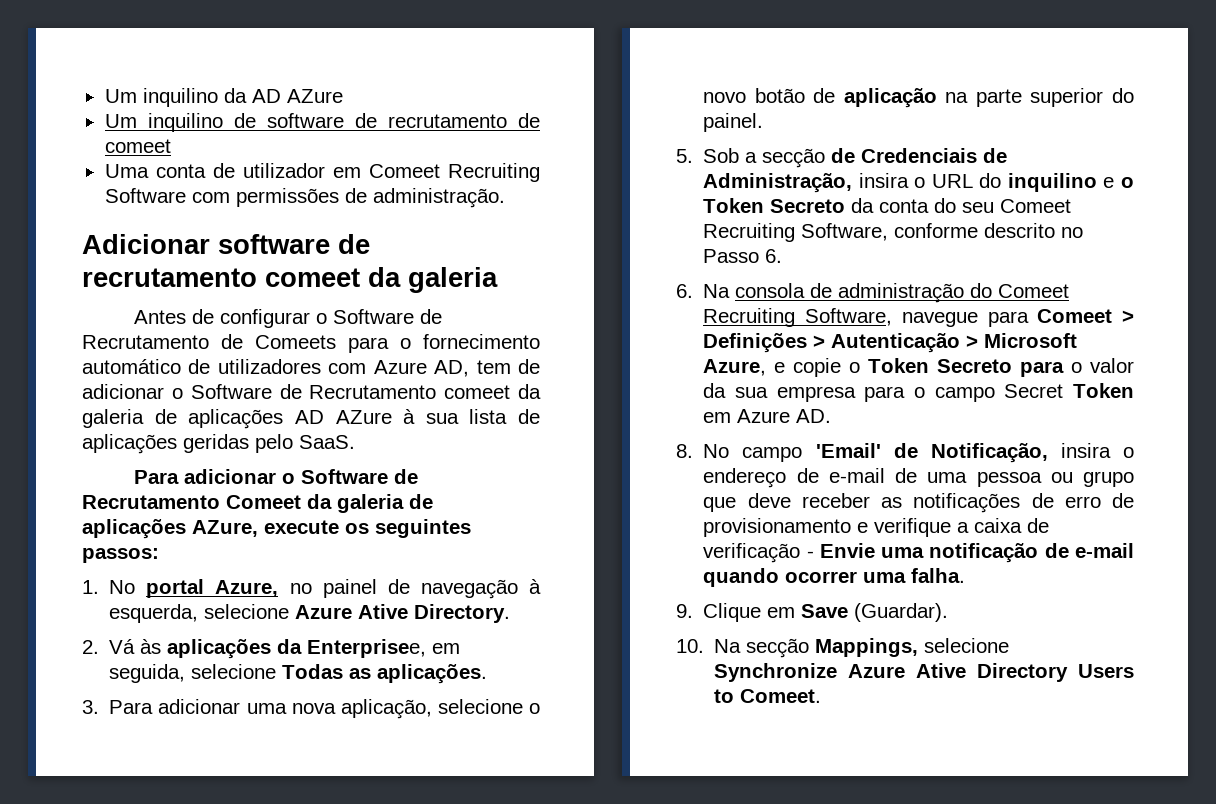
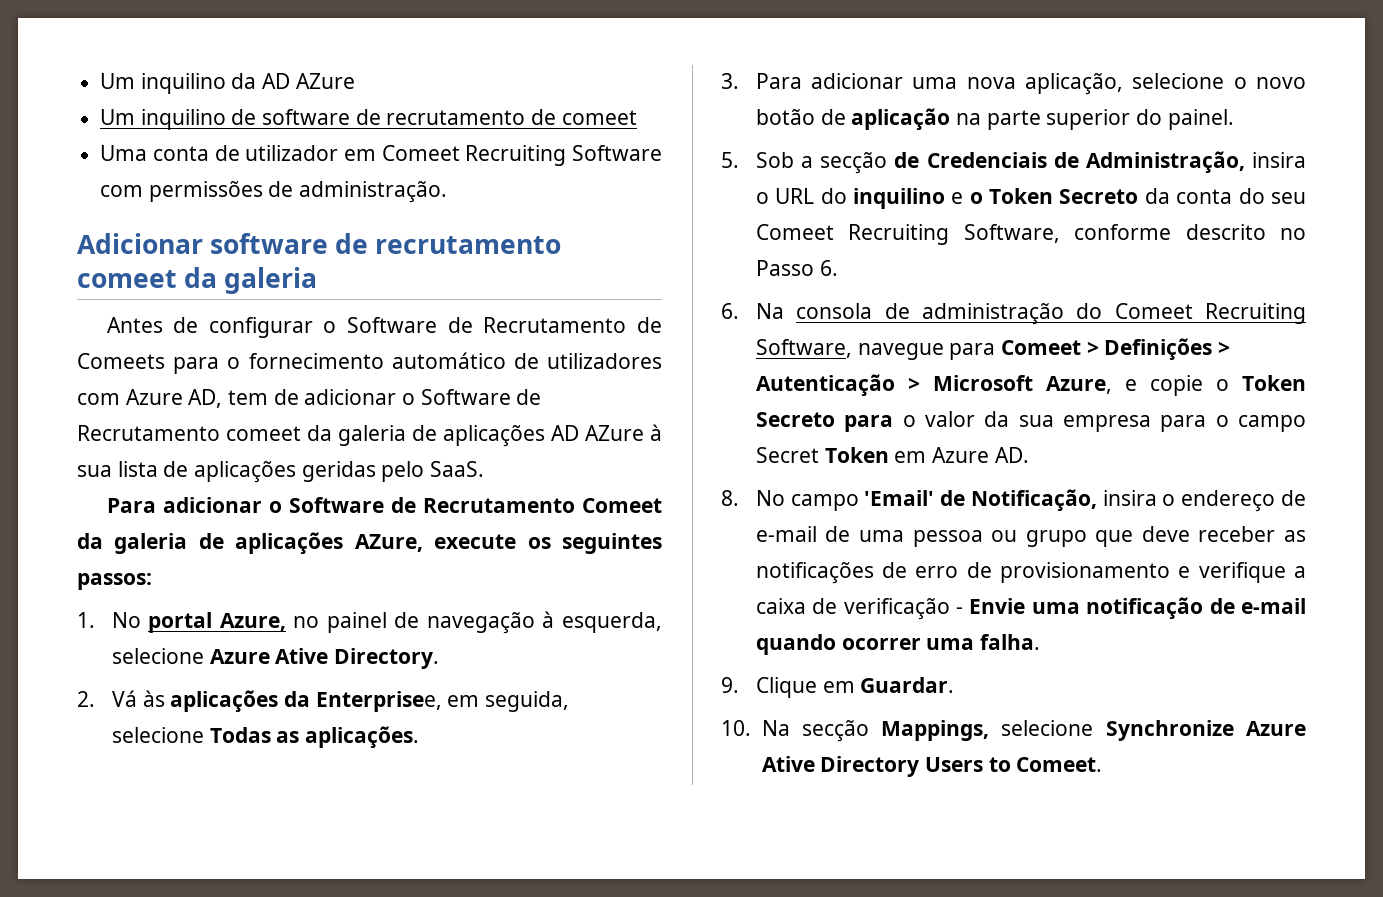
- 9. Clique em Save (Guardar).
+ 9. Clique em Guardar.

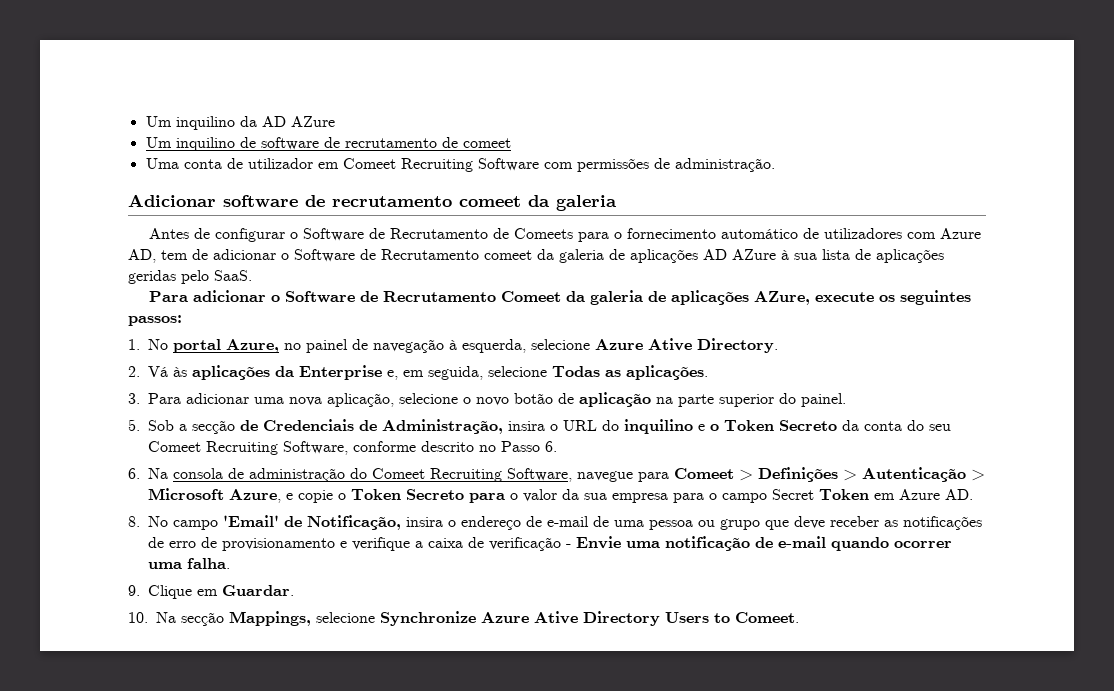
- 2. Vá às aplicações da Enterprisee, em seguida, selecione Todas as aplicações.
+ 2. Vá às aplicações da Enterprise e, em seguida, selecione Todas as aplicações.

